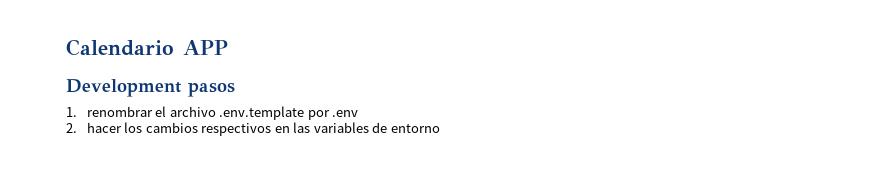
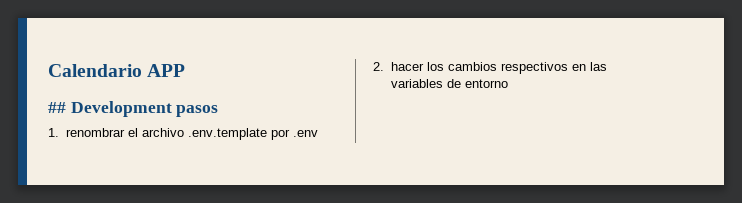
- Development pasos
+ ## Development pasos

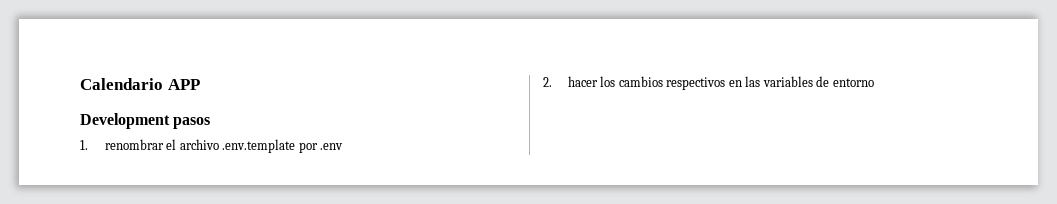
- ## Development pasos
+ Development pasos

